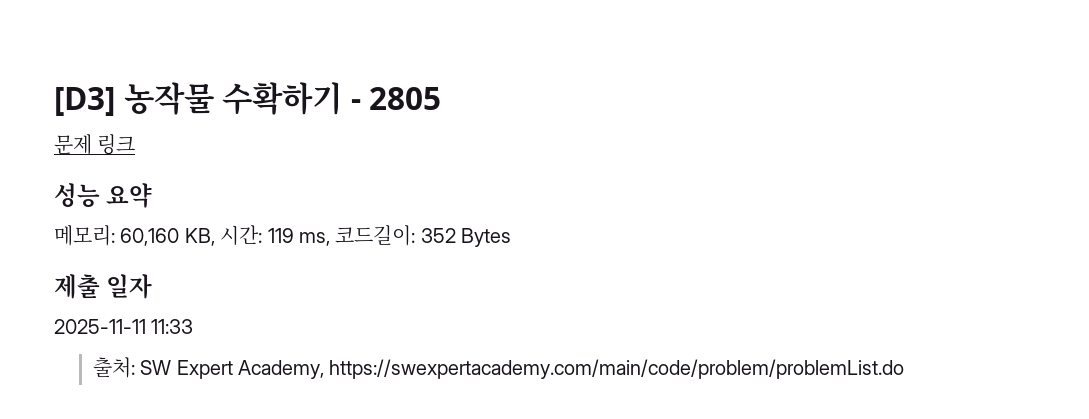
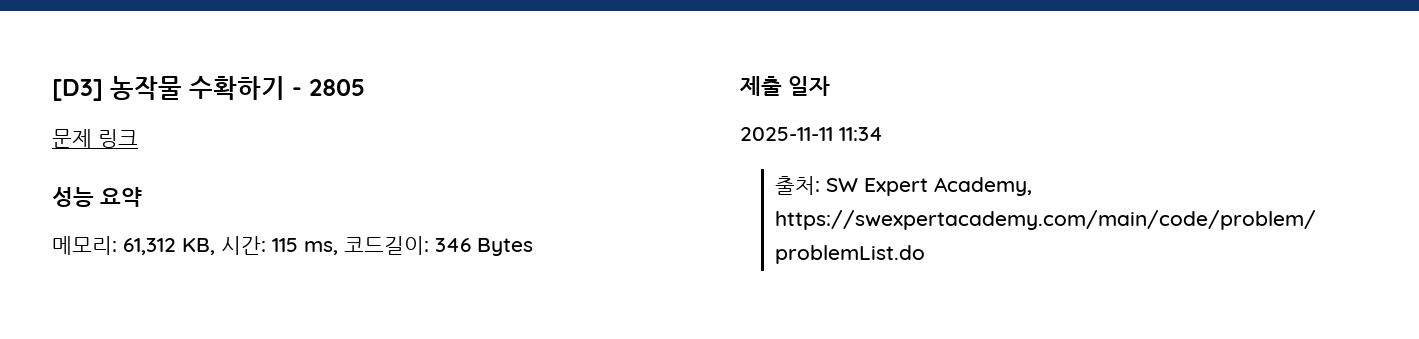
- 메모리: 60,160 KB, 시간: 119 ms, 코드길이: 352 Bytes
+ 메모리: 61,312 KB, 시간: 115 ms, 코드길이: 346 Bytes
- 2025-11-11 11:33
+ 2025-11-11 11:34

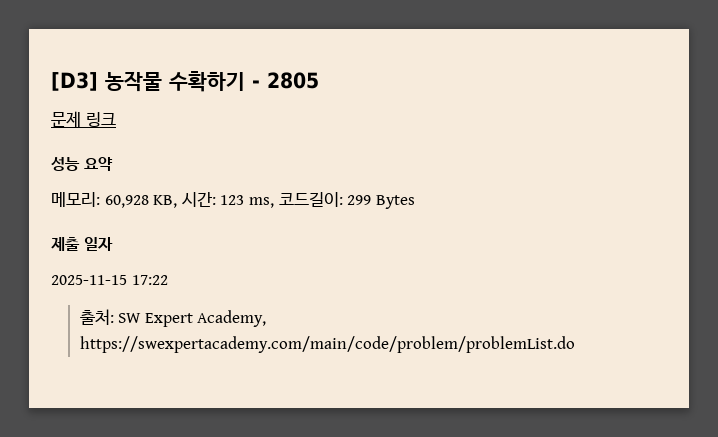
- 메모리: 61,312 KB, 시간: 115 ms, 코드길이: 346 Bytes
+ 메모리: 60,928 KB, 시간: 123 ms, 코드길이: 299 Bytes
- 2025-11-11 11:34
+ 2025-11-15 17:22

